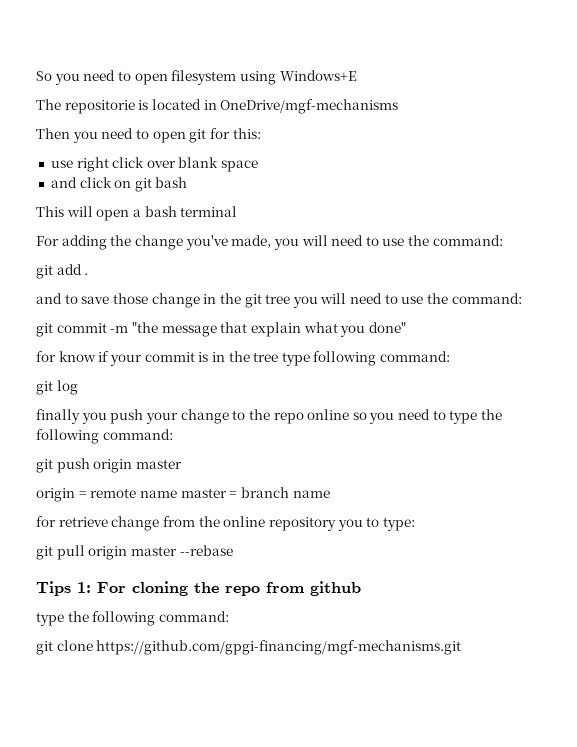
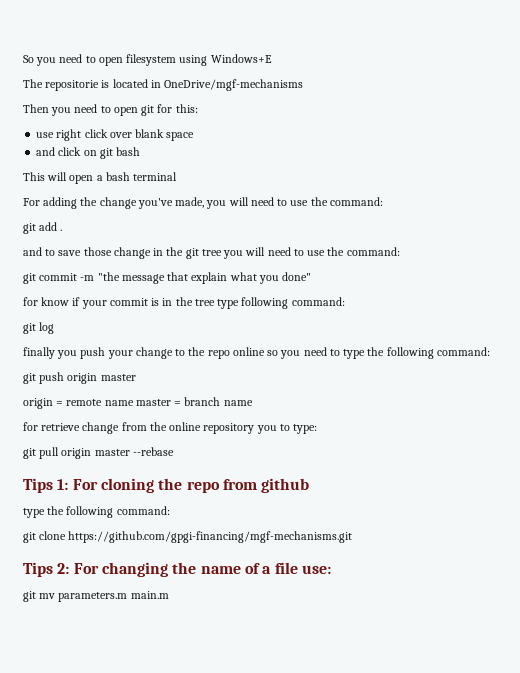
+ Tips 2: For changing the name of a file use:
+ git mv parameters.m main.m

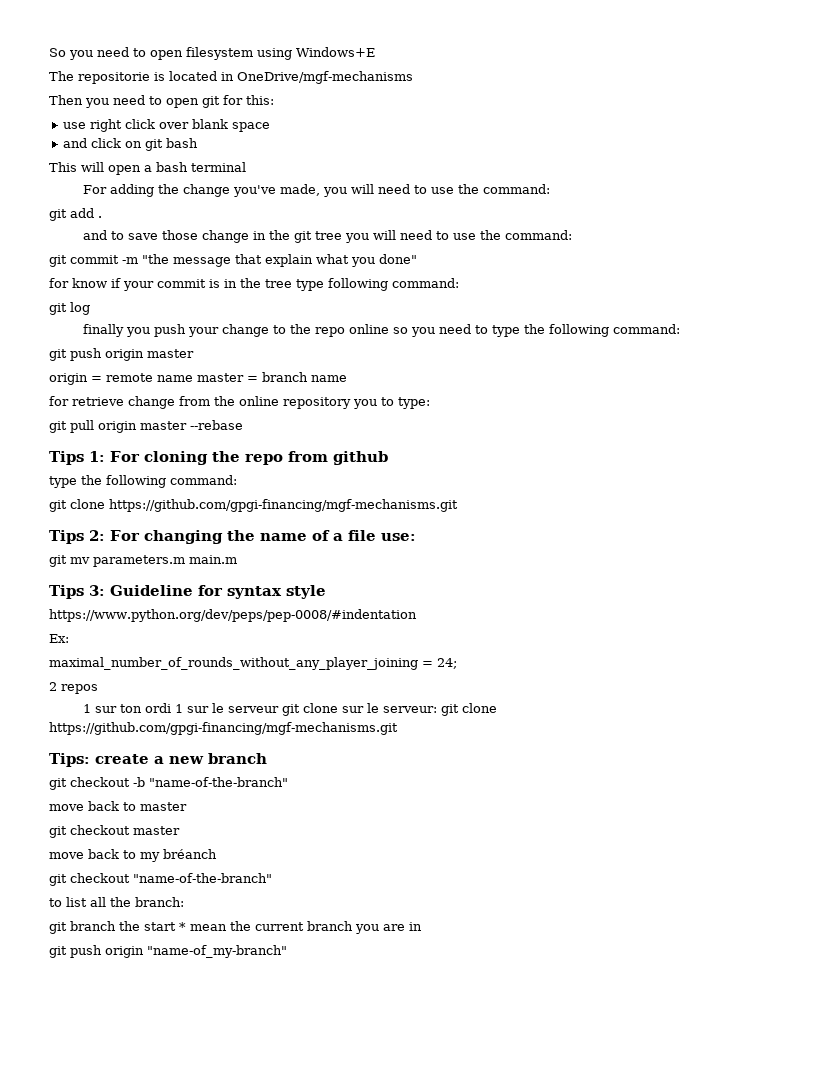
+ Tips 3: Guideline for syntax style
+ https://www.python.org/dev/peps/pep-0008/#indentation
+ Ex:
+ maximal_number_of_rounds_without_any_player_joining = 24;
+ 2 repos
+ 1 sur ton ordi 1 sur le serveur git clone sur le serveur: git clone https://github.com/gpgi-financing/mgf-mechanisms.git
+ Tips: create a new branch
+ git checkout -b "name-of-the-branch"
+ move back to master
+ git checkout master
+ move back to my bréanch
+ git checkout "name-of-the-branch"
+ to list all the branch:
+ git branch the start * mean the current branch you are in
+ git push origin "name-of_my-branch"

